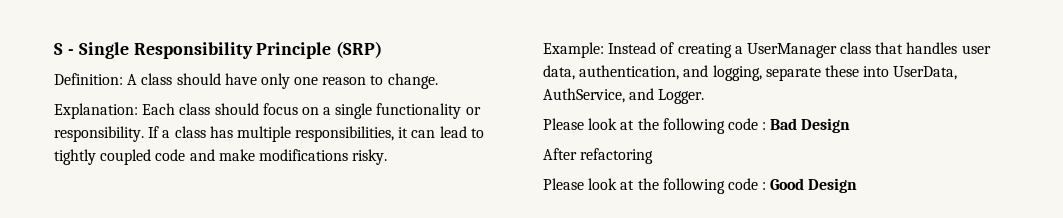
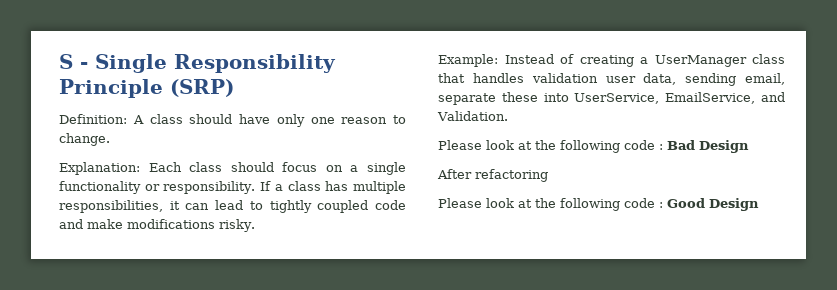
- Example: Instead of creating a UserManager class that handles user data, authentication, and logging, separate these into UserData, AuthService, and Logger.
+ Example: Instead of creating a UserManager class that handles validation user data, sending email, separate these into UserService, EmailService, and Validation.

